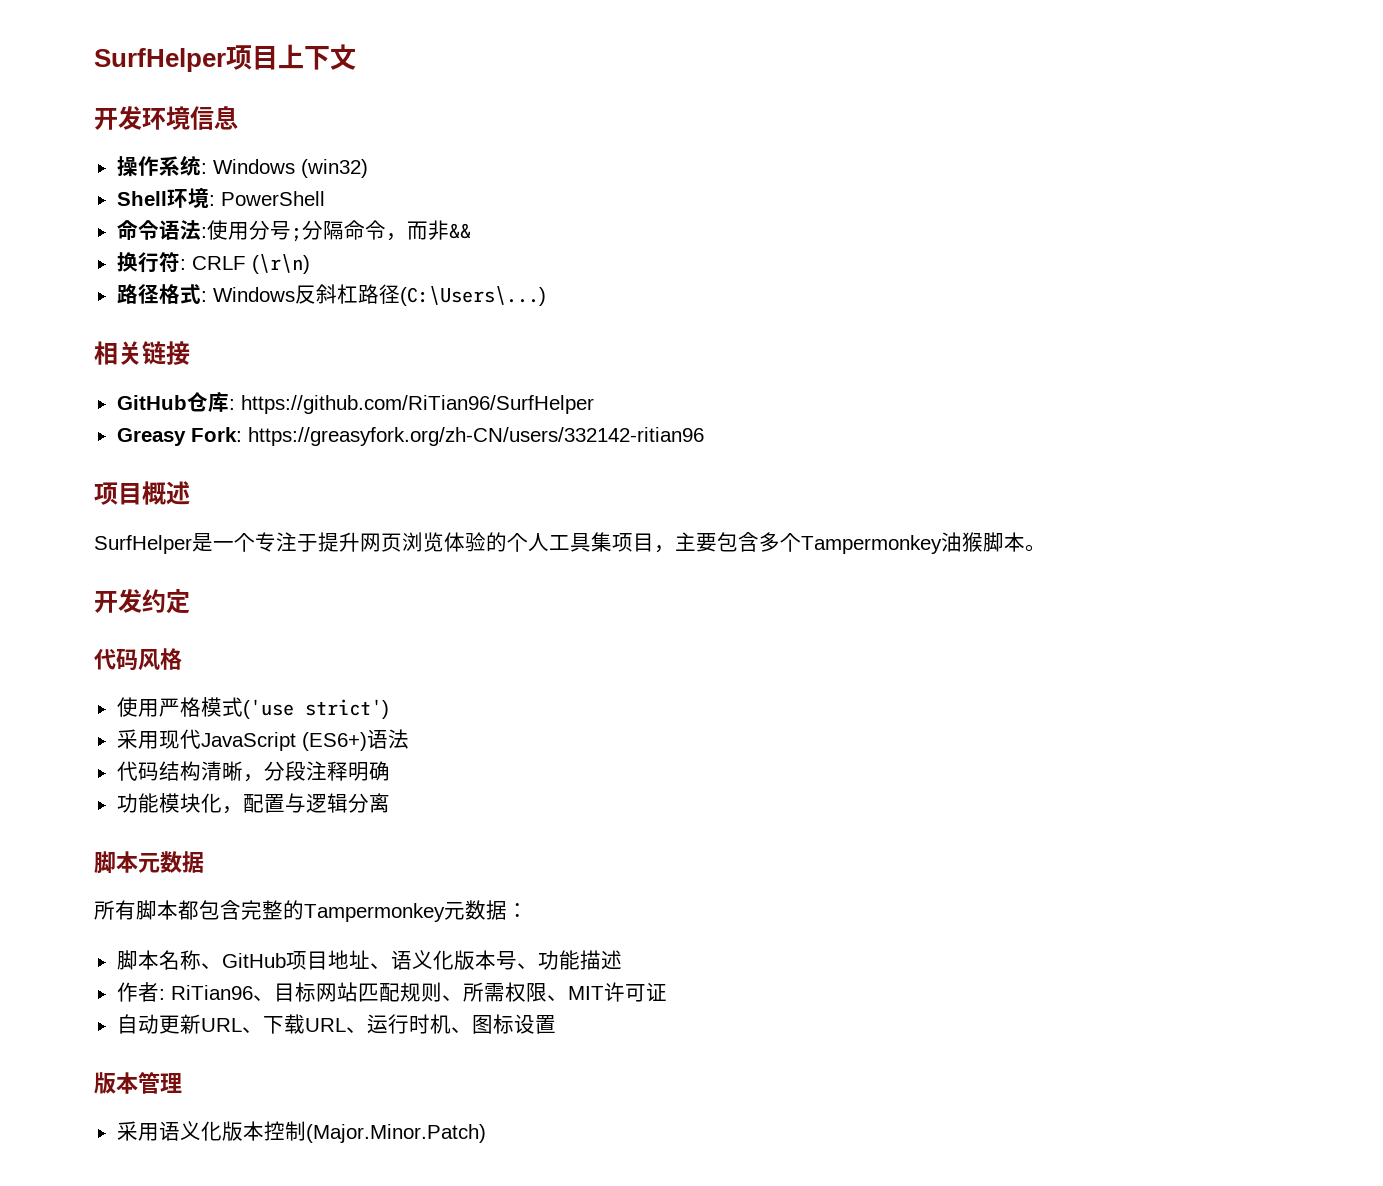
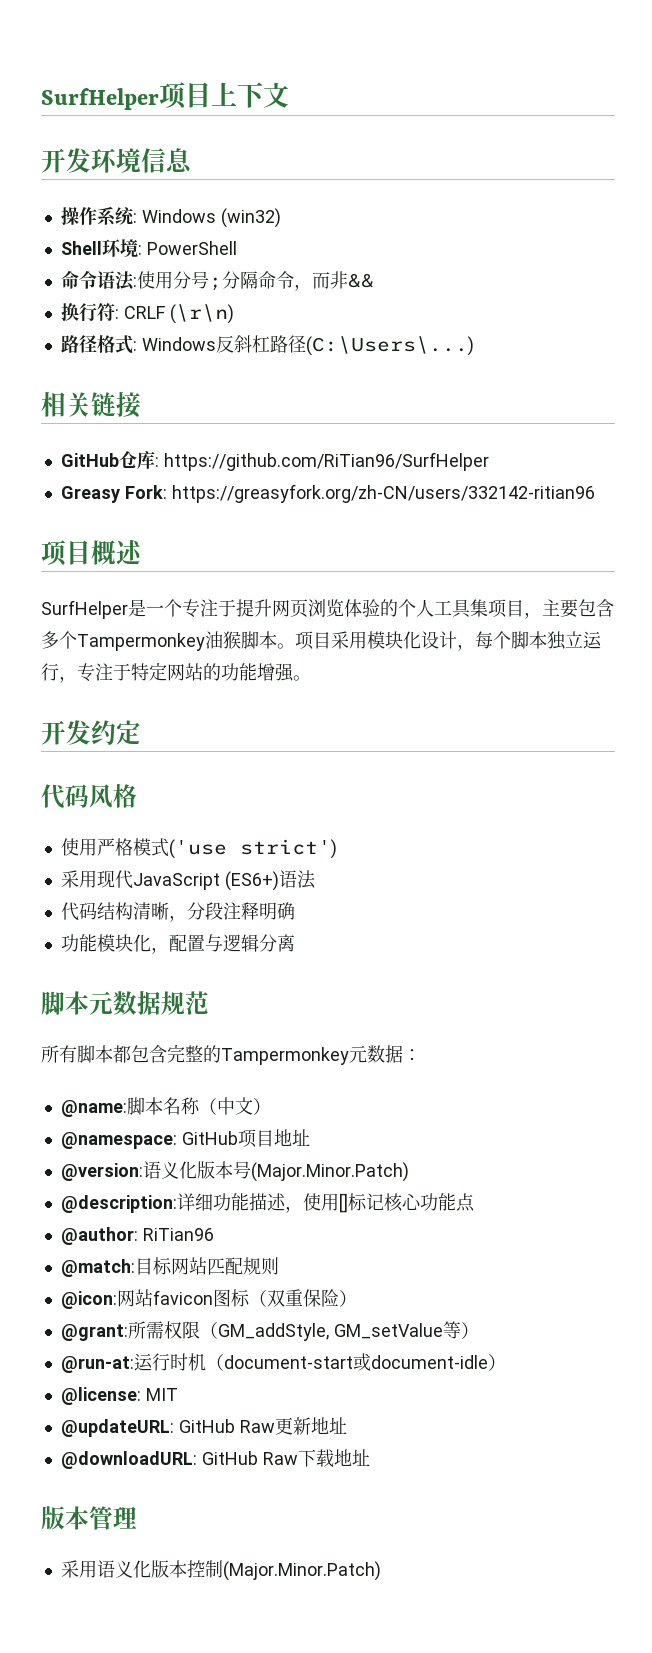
+ 项目采用模块化设计，每个脚本独立运行，专注于特定网站的功能增强。
- 脚本元数据
+ 脚本元数据规范
- 脚本名称、GitHub项目地址、语义化版本号、功能描述
- 作者: RiTian96、目标网站匹配规则、所需权限、MIT许可证
- 自动更新URL、下载URL、运行时机、图标设置
+ @name:脚本名称（中文）
+ @namespace: GitHub项目地址
+ @version:语义化版本号(Major.Minor.Patch)
+ @description:详细功能描述，使用[]标记核心功能点
+ @author: RiTian96
+ @match:目标网站匹配规则
+ @icon:网站favicon图标（双重保险）
+ @grant:所需权限（GM_addStyle, GM_setValue等）
+ @run-at:运行时机（document-start或document-idle）
+ @license: MIT
+ @updateURL: GitHub Raw更新地址
+ @downloadURL: GitHub Raw下载地址

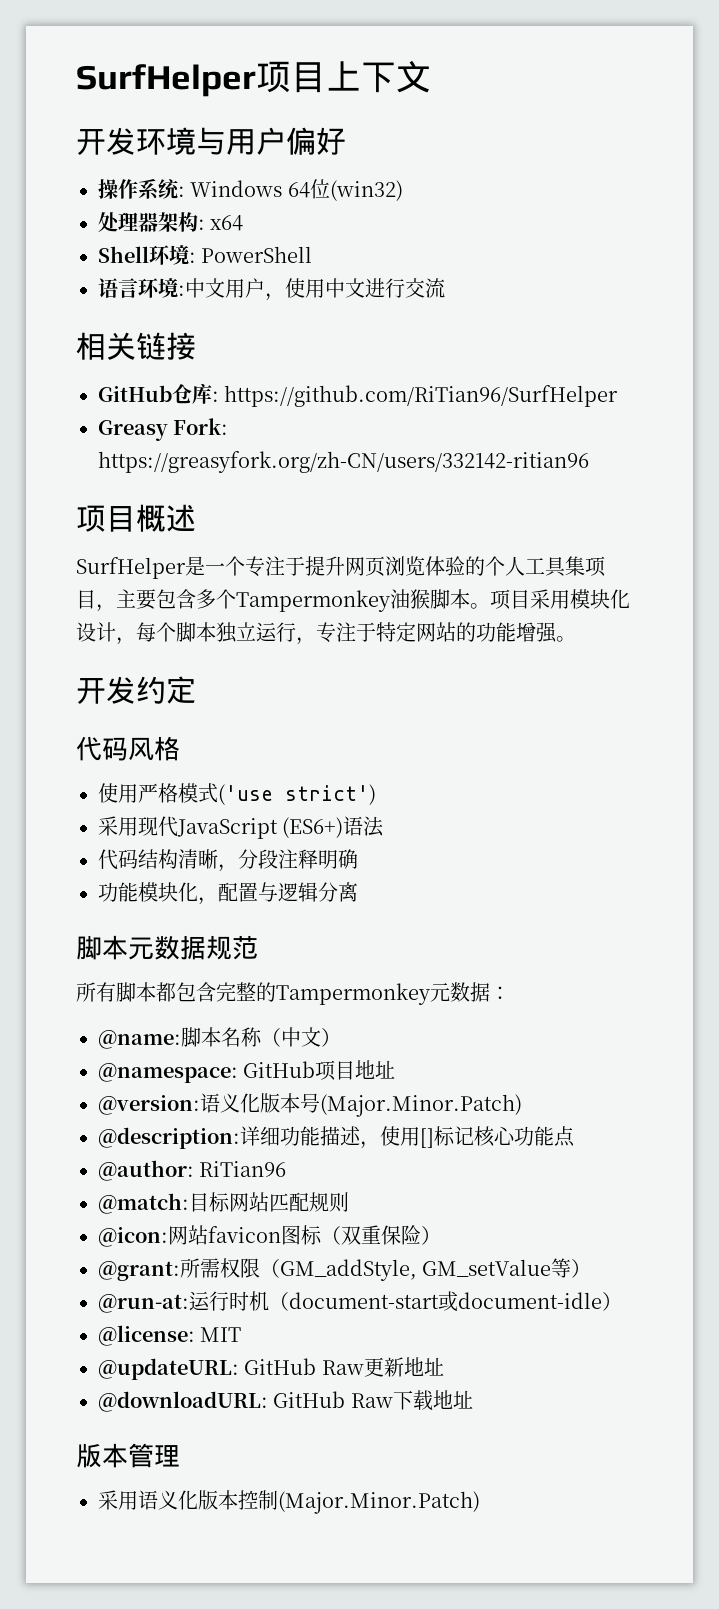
- 开发环境信息
+ 开发环境与用户偏好
- 操作系统: Windows (win32)
+ 操作系统: Windows 64位(win32)
+ 处理器架构: x64
- 命令语法:使用分号;分隔命令，而非&&
- 换行符: CRLF (\r\n)
- 路径格式: Windows反斜杠路径(C:\Users\...)
+ 语言环境:中文用户，使用中文进行交流

